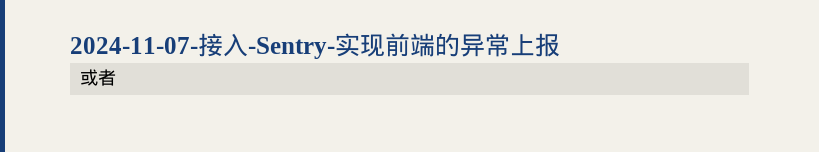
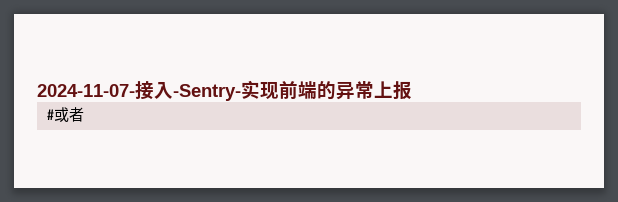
- 或者
+ #或者

